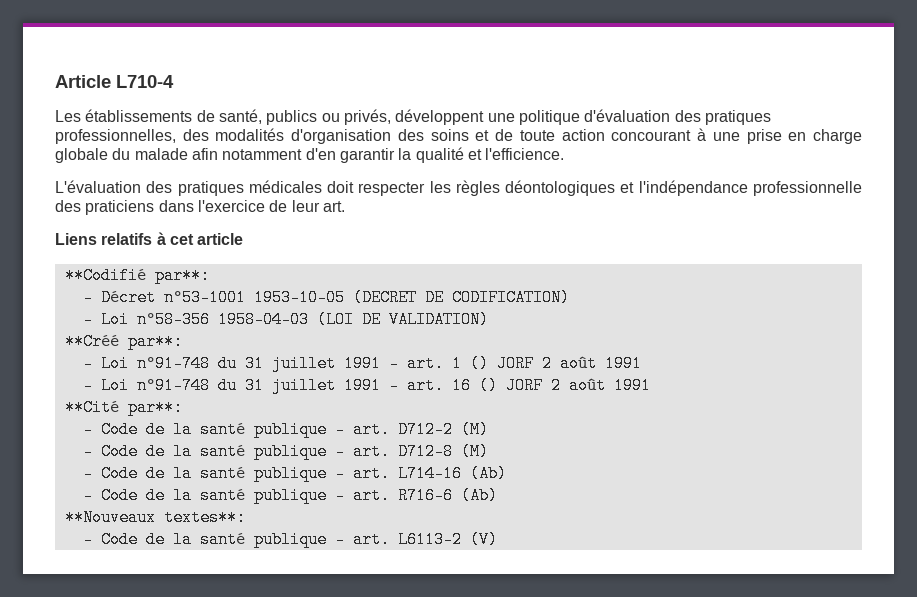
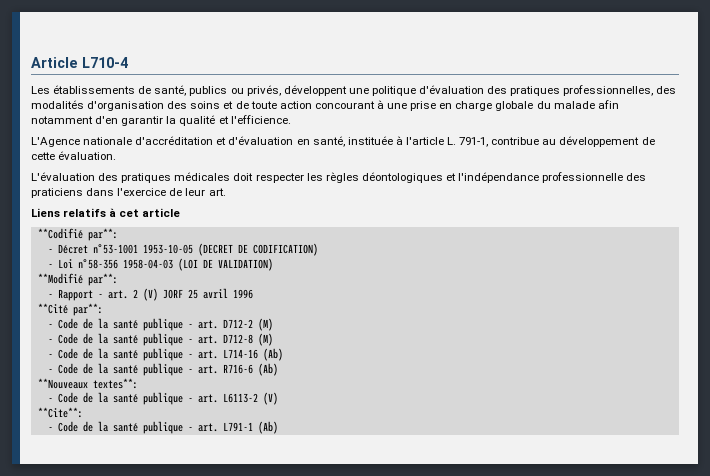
+ L'Agence nationale d'accréditation et d'évaluation en santé, instituée à l'article L. 791-1, contribue au développement de cette évaluation.
- **Créé par**:
- - Loi n°91-748 du 31 juillet 1991 - art. 1 () JORF 2 août 1991
- - Loi n°91-748 du 31 juillet 1991 - art. 16 () JORF 2 août 1991
+ **Modifié par**:
+ - Rapport - art. 2 (V) JORF 25 avril 1996
+ **Cite**:
+ - Code de la santé publique - art. L791-1 (Ab)

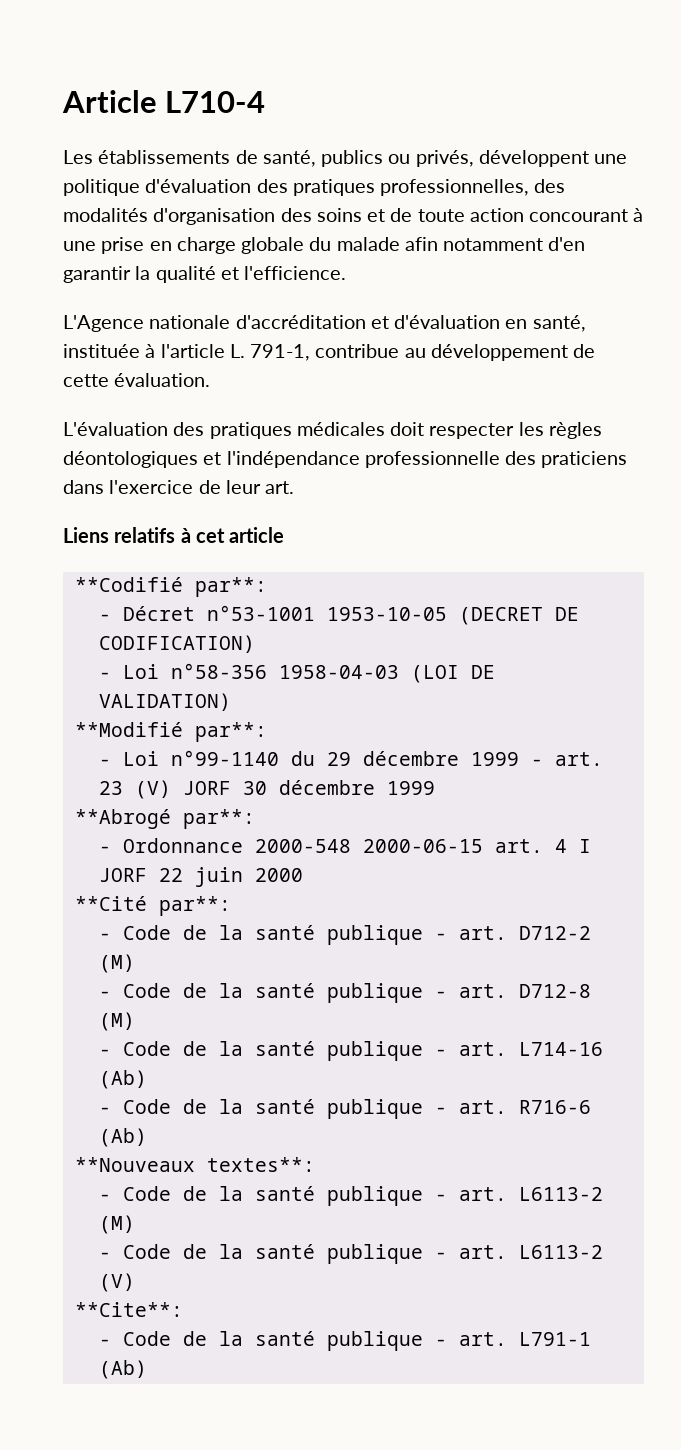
- - Rapport - art. 2 (V) JORF 25 avril 1996
+ - Loi n°99-1140 du 29 décembre 1999 - art. 23 (V) JORF 30 décembre 1999
+ **Abrogé par**:
+ - Ordonnance 2000-548 2000-06-15 art. 4 I JORF 22 juin 2000
+ - Code de la santé publique - art. L6113-2 (M)

